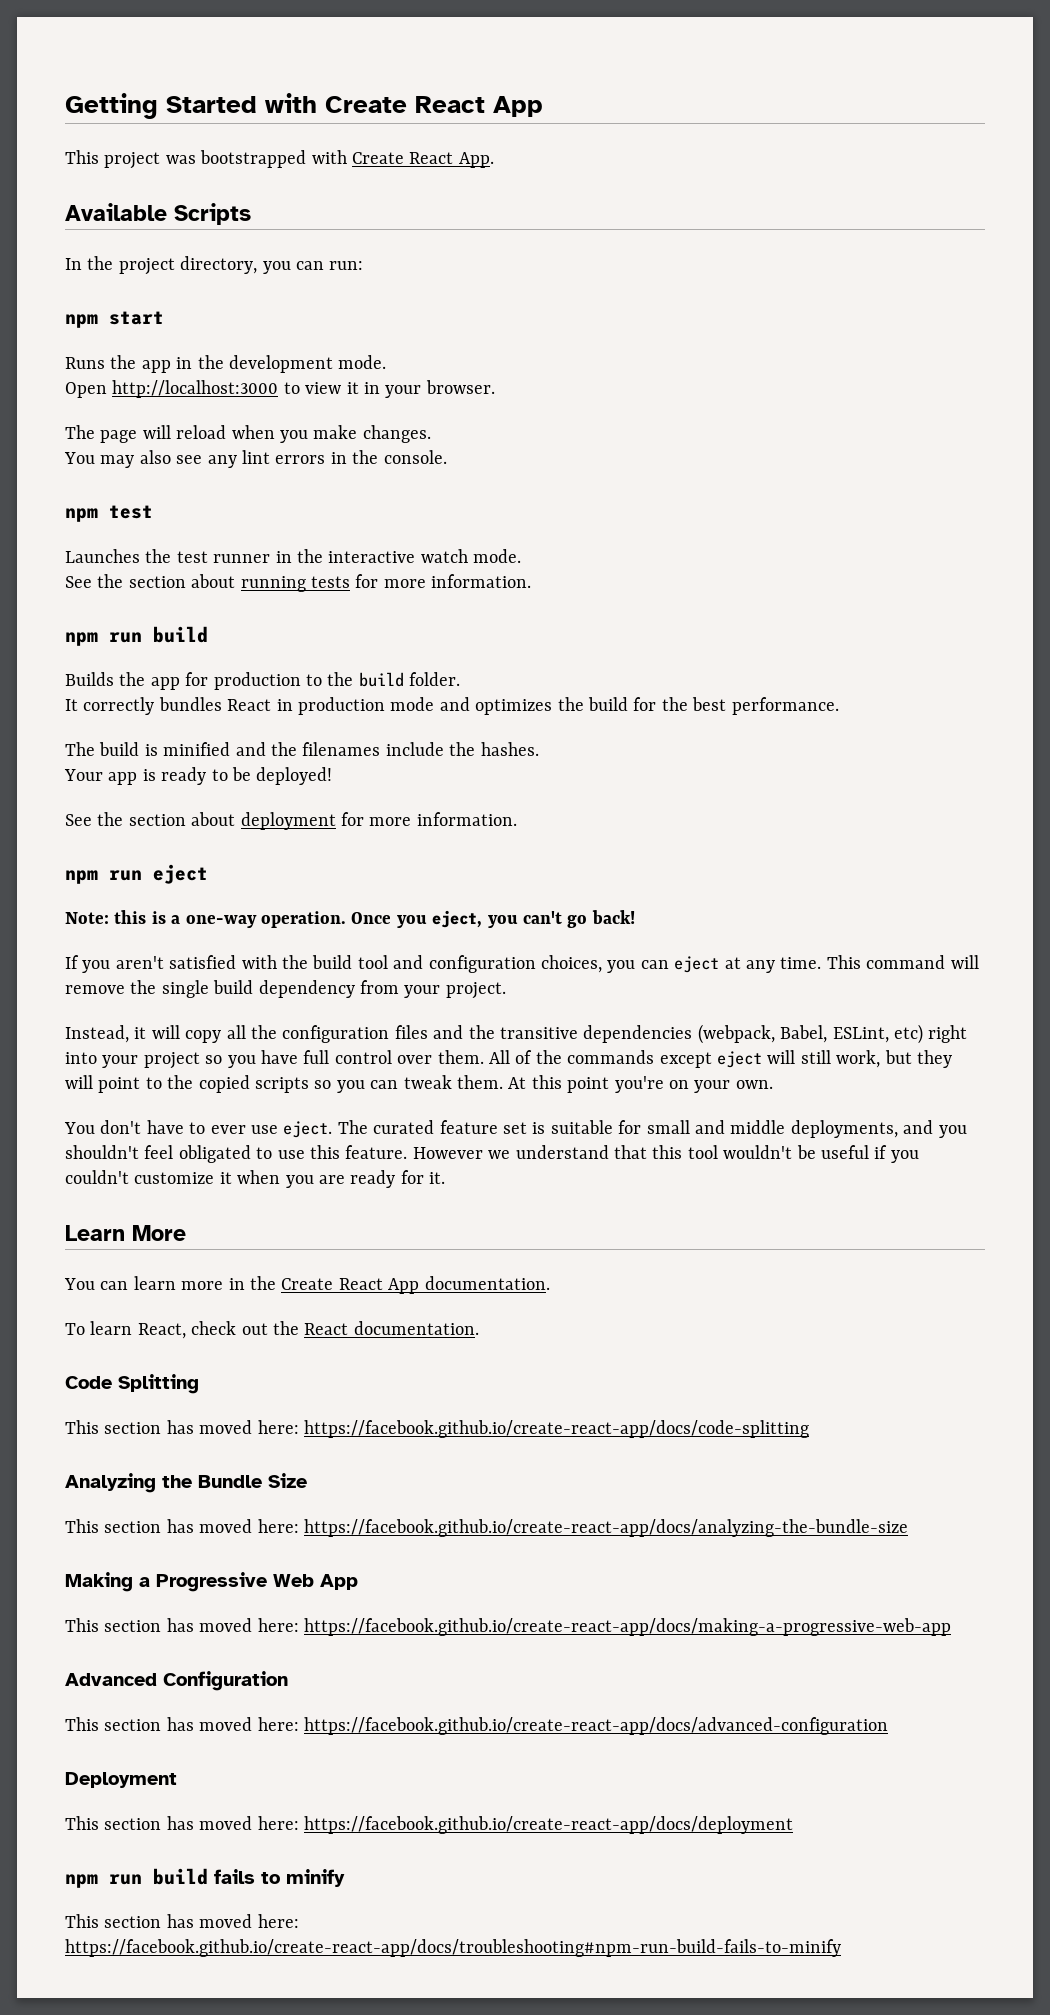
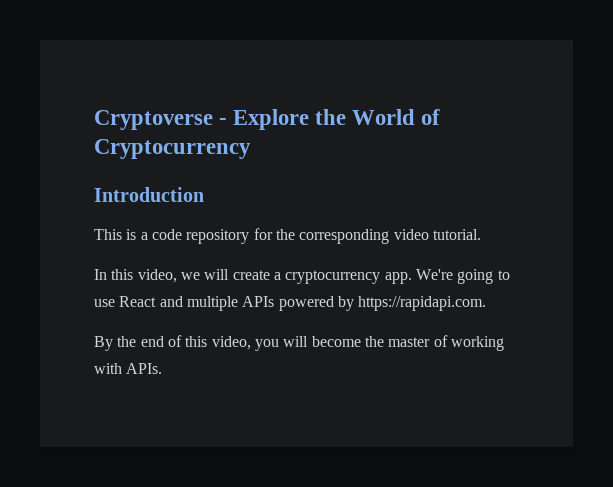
- Getting Started with Create React App
- This project was bootstrapped with Create React App.
- Available Scripts
- In the project directory, you can run:
- npm start
- Runs the app in the development mode.
- Open http://localhost:3000 to view it in your browser.
- The page will reload when you make changes.
- You may also see any lint errors in the console.
- npm test
- Launches the test runner in the interactive watch mode.
- See the section about running tests for more information.
- npm run build
- Builds the app for production to the build folder.
- It correctly bundles React in production mode and optimizes the build for the best performance.
- The build is minified and the filenames include the hashes.
- Your app is ready to be deployed!
- See the section about deployment for more information.
- npm run eject
- Note: this is a one-way operation. Once you eject, you can't go back!
- If you aren't satisfied with the build tool and configuration choices, you can eject at any time. This command will remove the single build dependency from your project.
- Instead, it will copy all the configuration files and the transitive dependencies (webpack, Babel, ESLint, etc) right into your project so you have full control over them. All of the commands except eject will still work, but they will point to the copied scripts so you can tweak them. At this point you're on your own.
- You don't have to ever use eject. The curated feature set is suitable for small and middle deployments, and you shouldn't feel obligated to use this feature. However we understand that this tool wouldn't be useful if you couldn't customize it when you are ready for it.
- Learn More
- You can learn more in the Create React App documentation.
- To learn React, check out the React documentation.
- Code Splitting
- This section has moved here: https://facebook.github.io/create-react-app/docs/code-splitting
- Analyzing the Bundle Size
- This section has moved here: https://facebook.github.io/create-react-app/docs/analyzing-the-bundle-size
- Making a Progressive Web App
- This section has moved here: https://facebook.github.io/create-react-app/docs/making-a-progressive-web-app
- Advanced Configuration
- This section has moved here: https://facebook.github.io/create-react-app/docs/advanced-configuration
- Deployment
- This section has moved here: https://facebook.github.io/create-react-app/docs/deployment
- npm run build fails to minify
- This section has moved here: https://facebook.github.io/create-react-app/docs/troubleshooting#npm-run-build-fails-to-minify
+ Cryptoverse - Explore the World of Cryptocurrency
+ Introduction
+ This is a code repository for the corresponding video tutorial.
+ In this video, we will create a cryptocurrency app. We're going to use React and multiple APIs powered by https://rapidapi.com.
+ By the end of this video, you will become the master of working with APIs.

